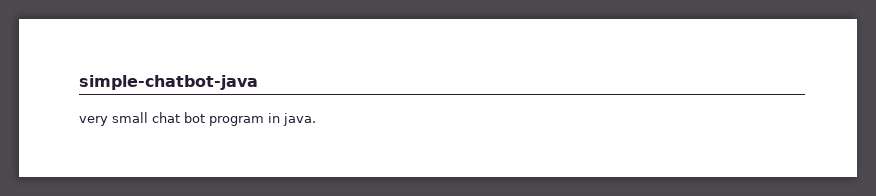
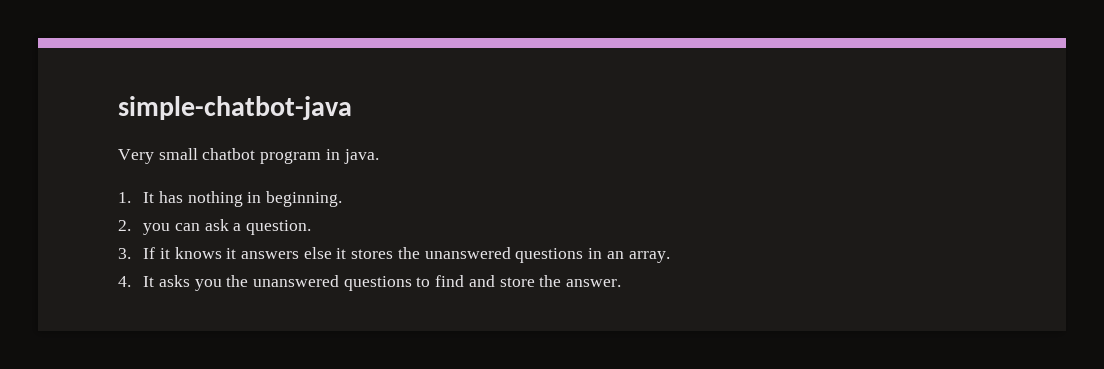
- very small chat bot program in java.
+ Very small chatbot program in java.
+ 1. It has nothing in beginning.
+ 2. you can ask a question.
+ 3. If it knows it answers else it stores the unanswered questions in an array.
+ 4. It asks you the unanswered questions to find and store the answer.

